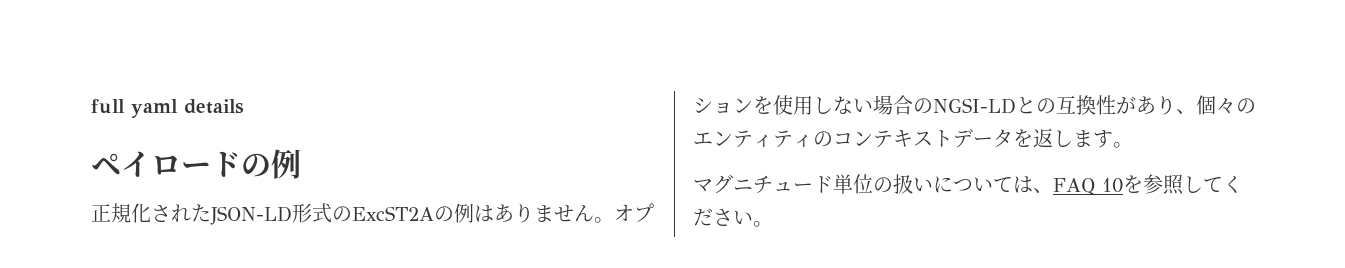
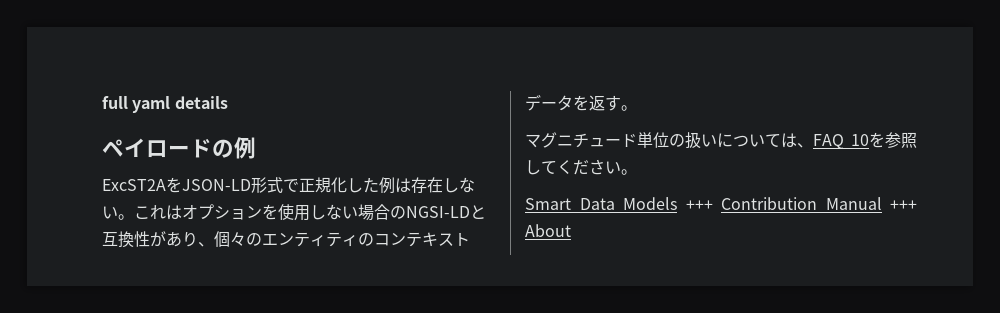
- 正規化されたJSON-LD形式のExcST2Aの例はありません。オプションを使用しない場合のNGSI-LDとの互換性があり、個々のエンティティのコンテキストデータを返します。
+ ExcST2AをJSON-LD形式で正規化した例は存在しない。これはオプションを使用しない場合のNGSI-LDと互換性があり、個々のエンティティのコンテキストデータを返す。
+ Smart Data Models +++ Contribution Manual +++ About

